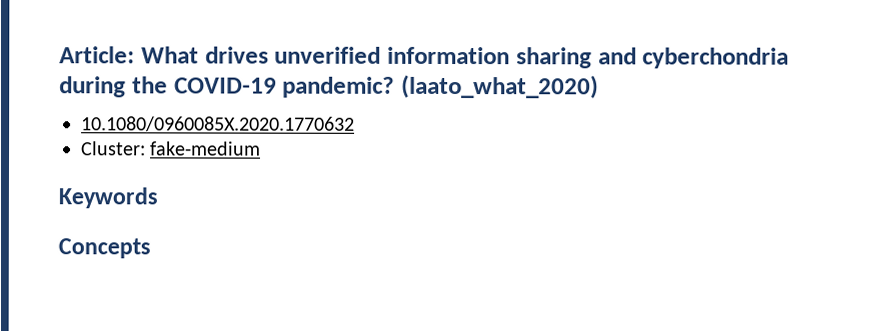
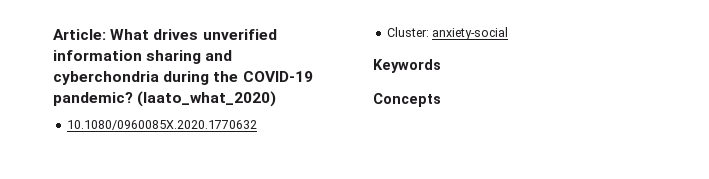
- Cluster: fake-medium
+ Cluster: anxiety-social

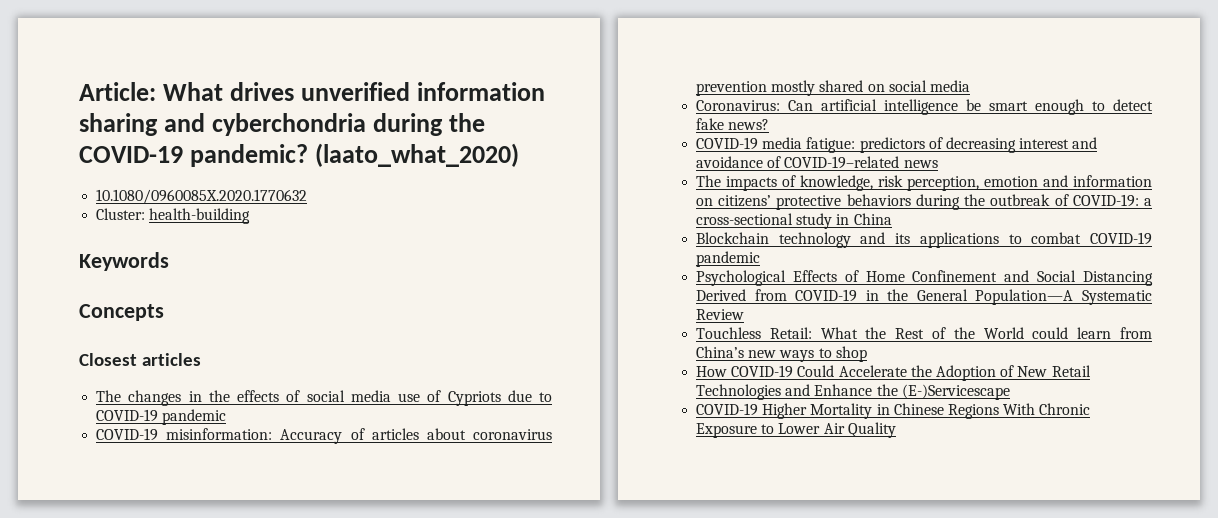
- Cluster: anxiety-social
+ Cluster: health-building
+ Closest articles
+ The changes in the effects of social media use of Cypriots due to COVID-19 pandemic
+ COVID-19 misinformation: Accuracy of articles about coronavirus prevention mostly shared on social media
+ Coronavirus: Can artificial intelligence be smart enough to detect fake news?
+ COVID-19 media fatigue: predictors of decreasing interest and avoidance of COVID-19–related news
+ The impacts of knowledge, risk perception, emotion and information on citizens’ protective behaviors during the outbreak of COVID-19: a cross-sectional study in China
+ Blockchain technology and its applications to combat COVID-19 pandemic
+ Psychological Effects of Home Confinement and Social Distancing Derived from COVID-19 in the General Population—A Systematic Review
+ Touchless Retail: What the Rest of the World could learn from China’s new ways to shop
+ How COVID-19 Could Accelerate the Adoption of New Retail Technologies and Enhance the (E-)Servicescape
+ COVID-19 Higher Mortality in Chinese Regions With Chronic Exposure to Lower Air Quality

